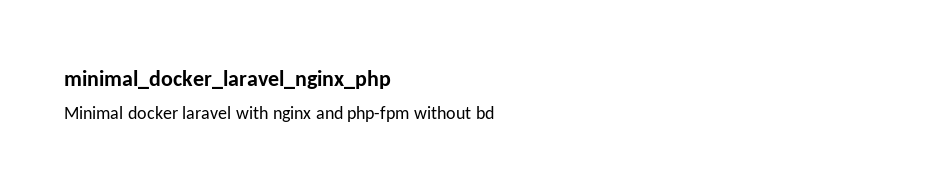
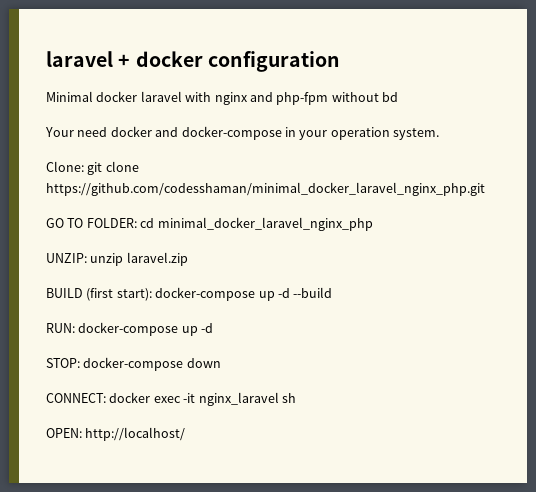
- minimal_docker_laravel_nginx_php
+ laravel + docker configuration
+ Your need docker and docker-compose in your operation system.
+ Clone: git clone https://github.com/codesshaman/minimal_docker_laravel_nginx_php.git
+ GO TO FOLDER: cd minimal_docker_laravel_nginx_php
+ UNZIP: unzip laravel.zip
+ BUILD (first start): docker-compose up -d --build
+ RUN: docker-compose up -d
+ STOP: docker-compose down
+ CONNECT: docker exec -it nginx_laravel sh
+ OPEN: http://localhost/

